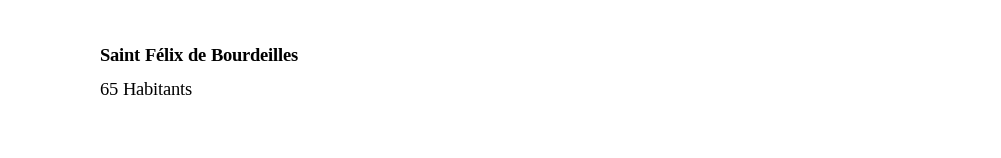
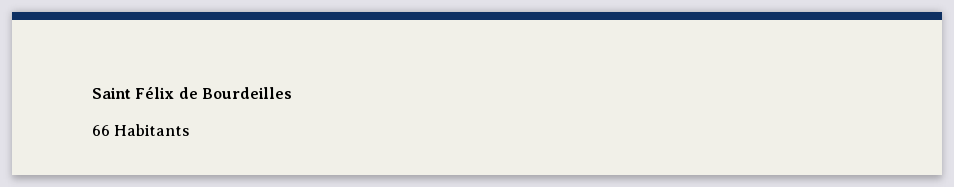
- 65 Habitants
+ 66 Habitants

